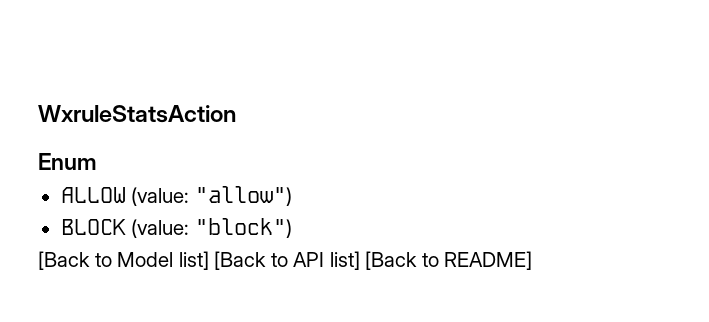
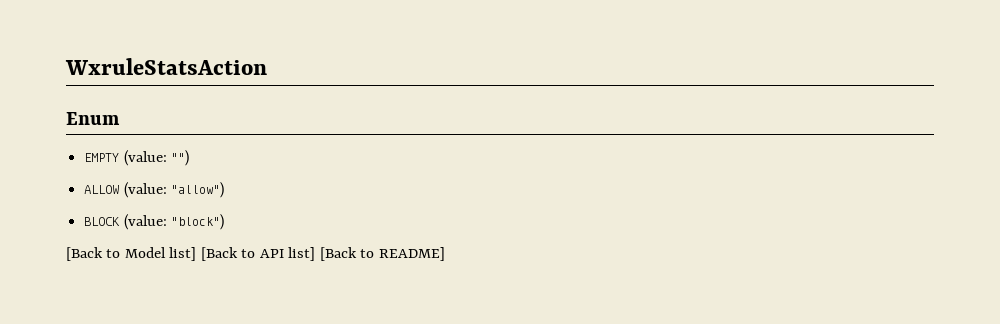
+ EMPTY (value: "")

